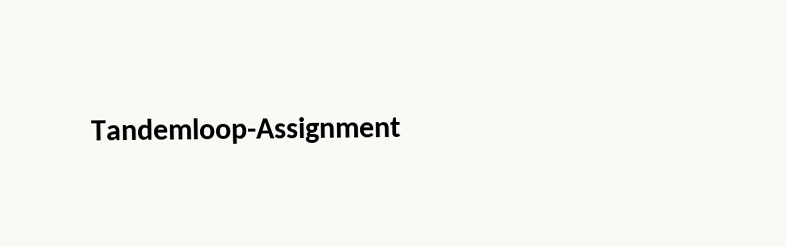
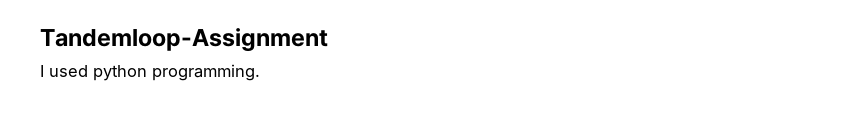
+ I used python programming.

